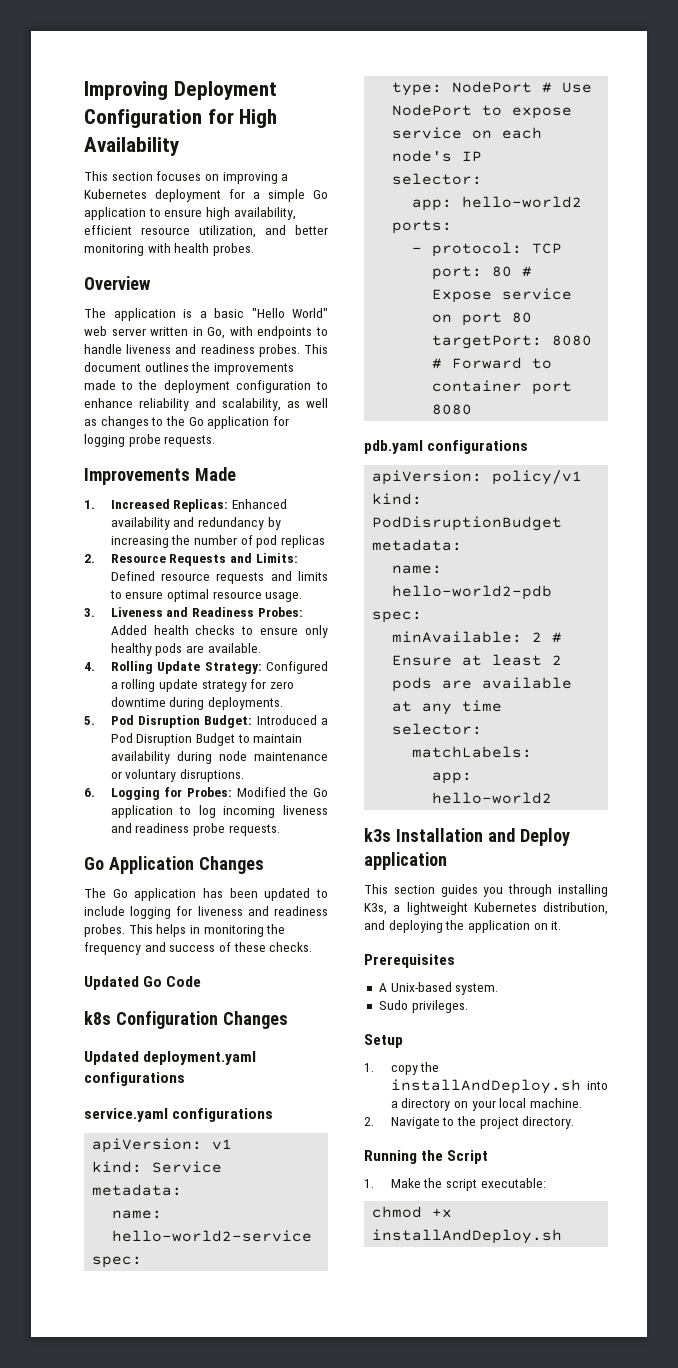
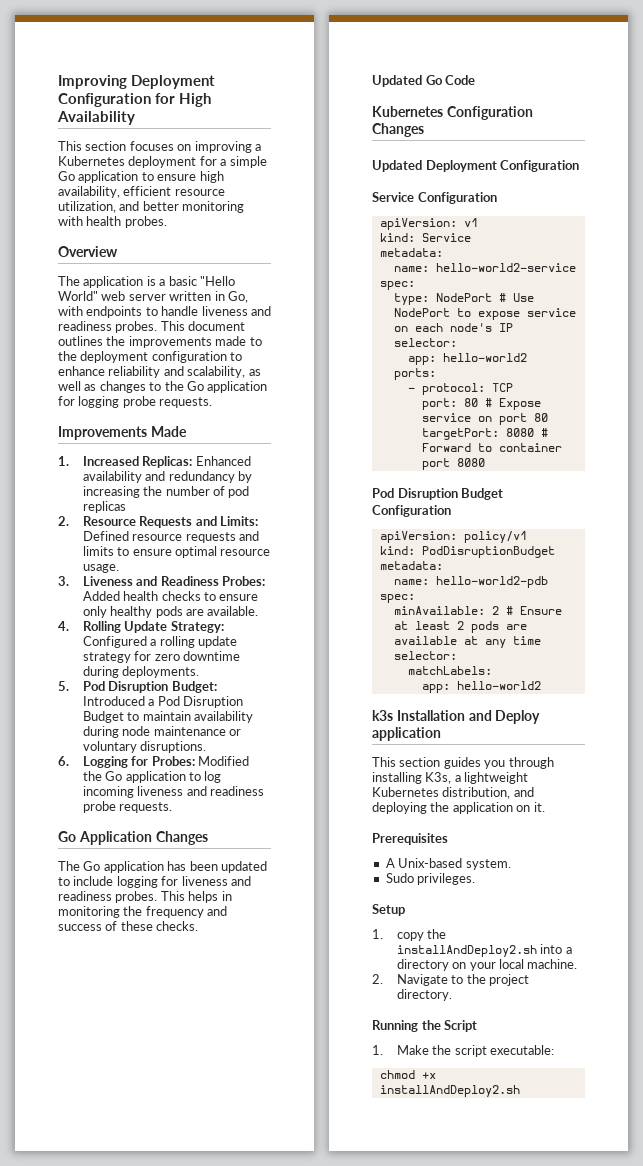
- k8s Configuration Changes
+ Kubernetes Configuration Changes
- Updated deployment.yaml configurations
- service.yaml configurations
+ Updated Deployment Configuration
+ Service Configuration
- pdb.yaml configurations
+ Pod Disruption Budget Configuration
- 1. copy the installAndDeploy.sh into a directory on your local machine.
+ 1. copy the installAndDeploy2.sh into a directory on your local machine.
- chmod +x installAndDeploy.sh
+ chmod +x installAndDeploy2.sh

